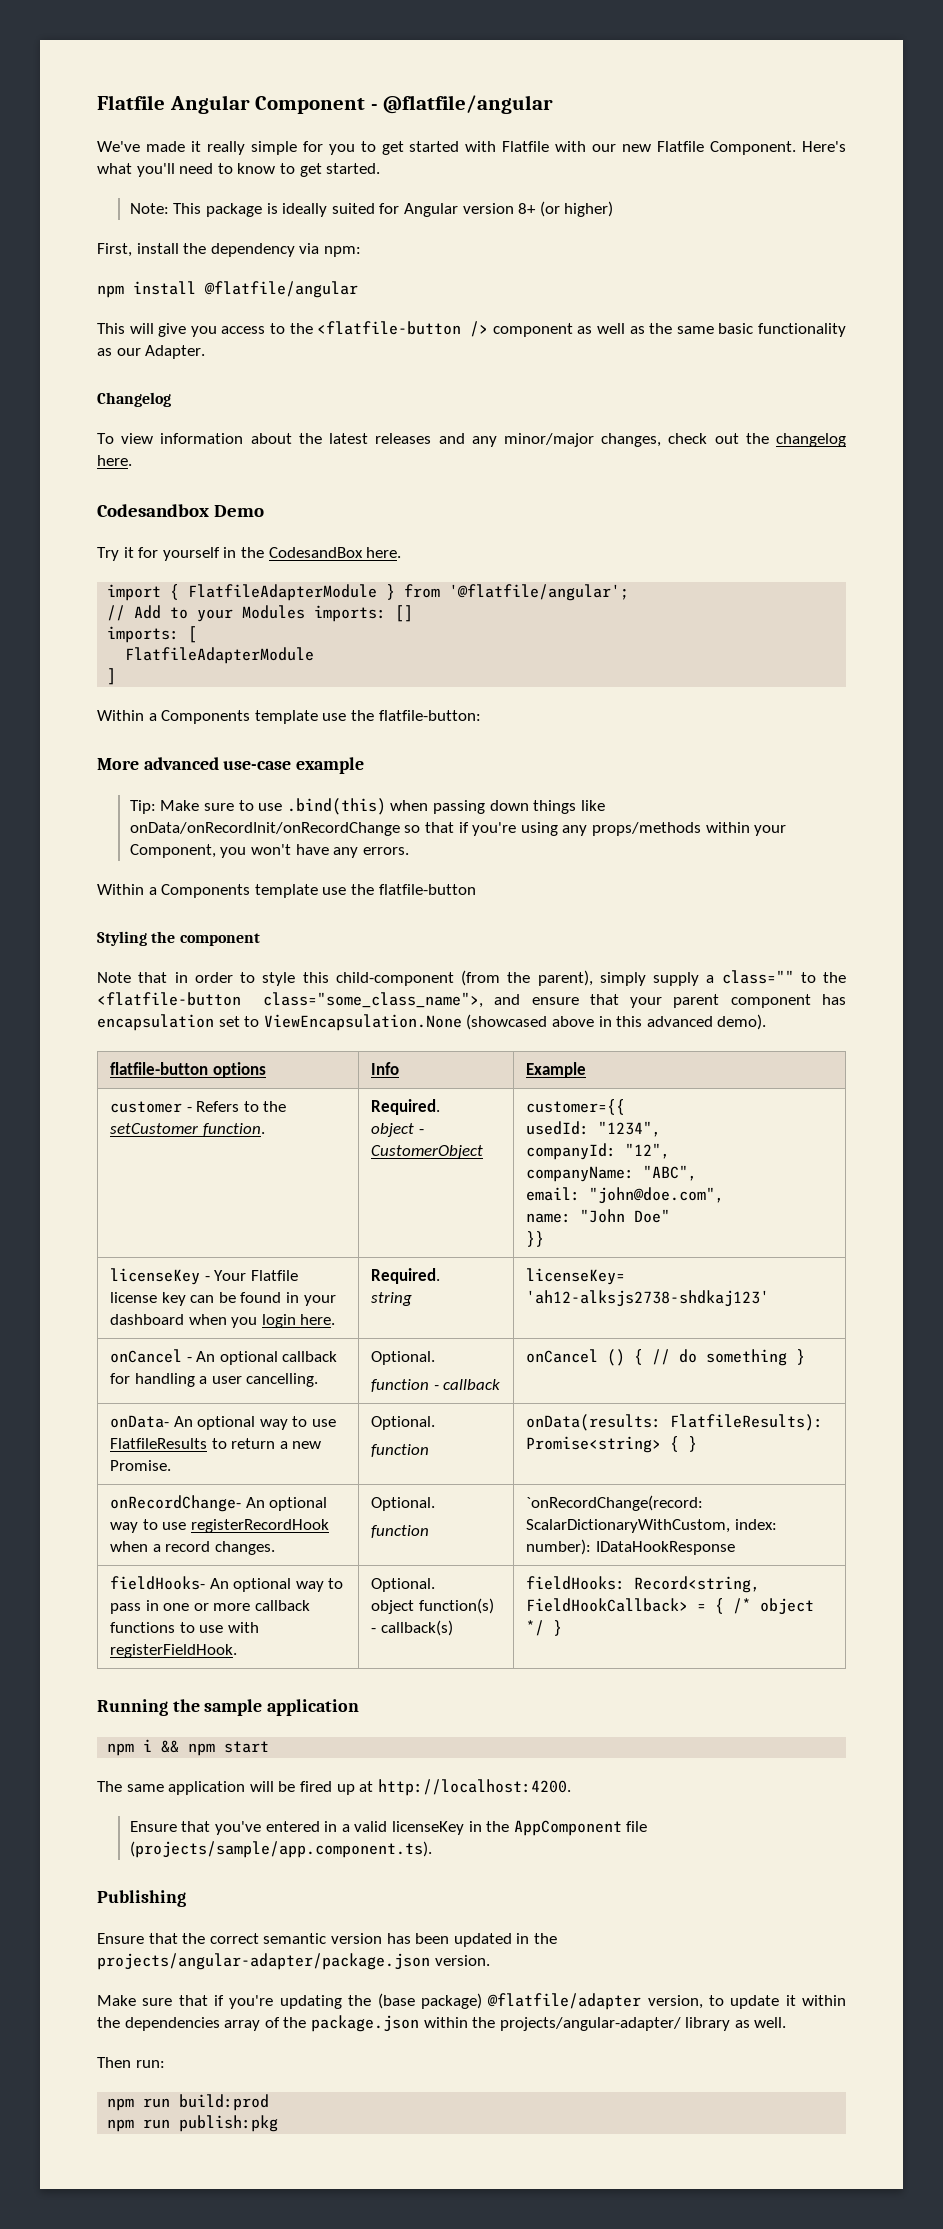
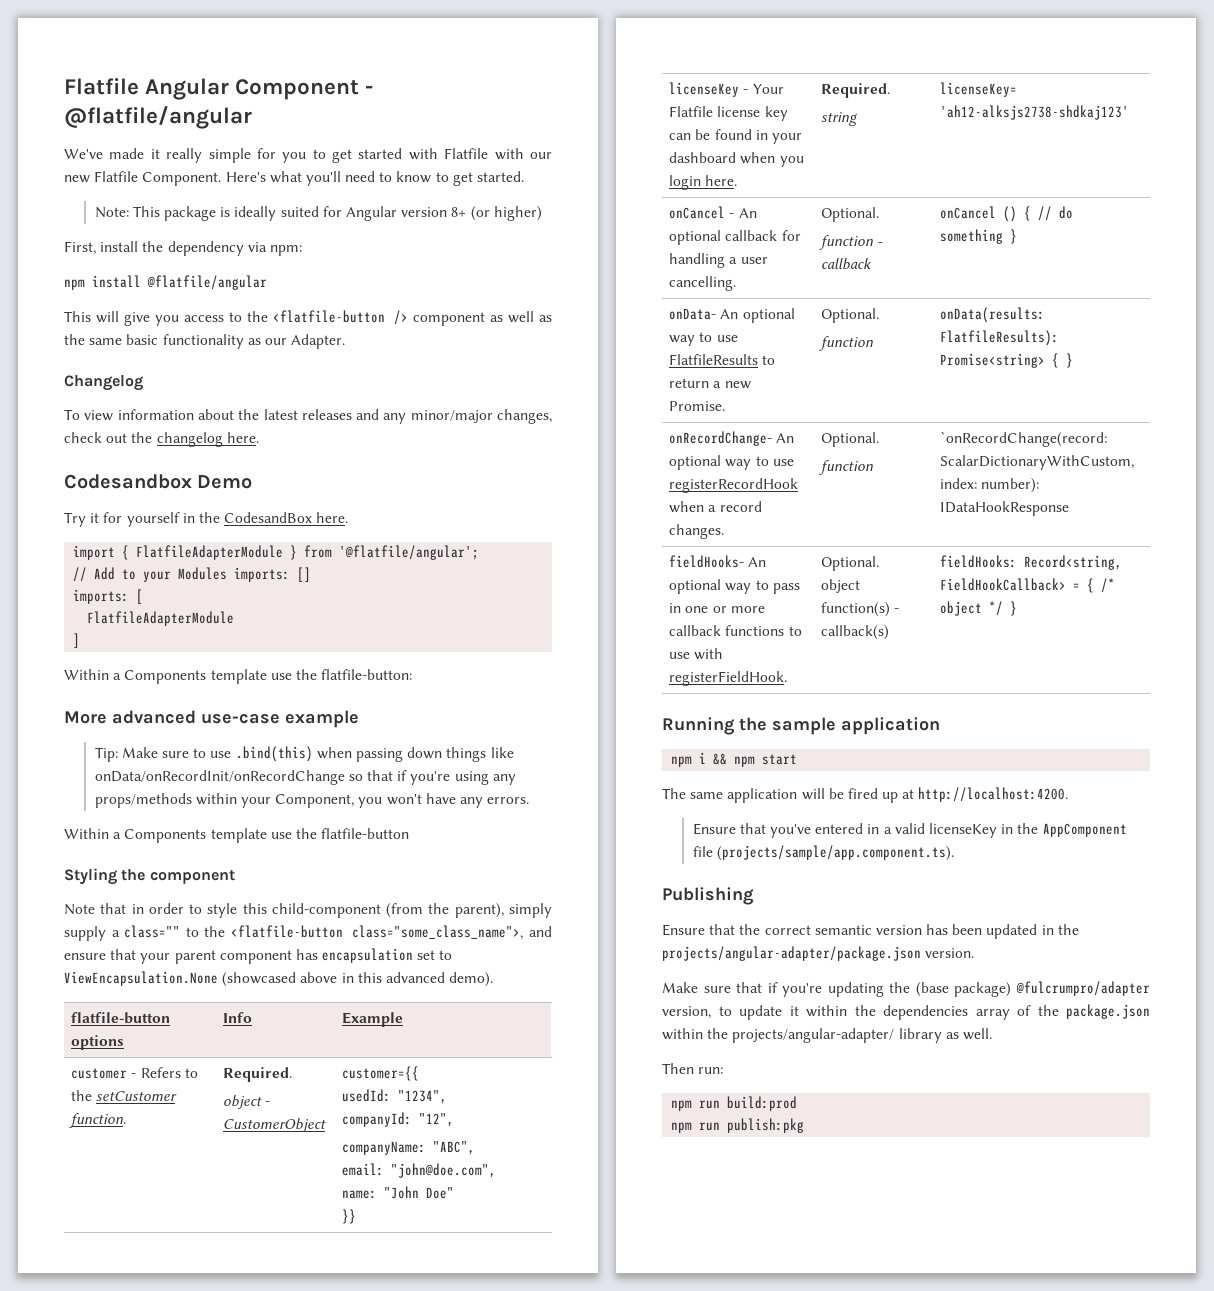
- Make sure that if you're updating the (base package) @flatfile/adapter version, to update it within the dependencies array of the package.json within the projects/angular-adapter/ library as well.
+ Make sure that if you're updating the (base package) @fulcrumpro/adapter version, to update it within the dependencies array of the package.json within the projects/angular-adapter/ library as well.

